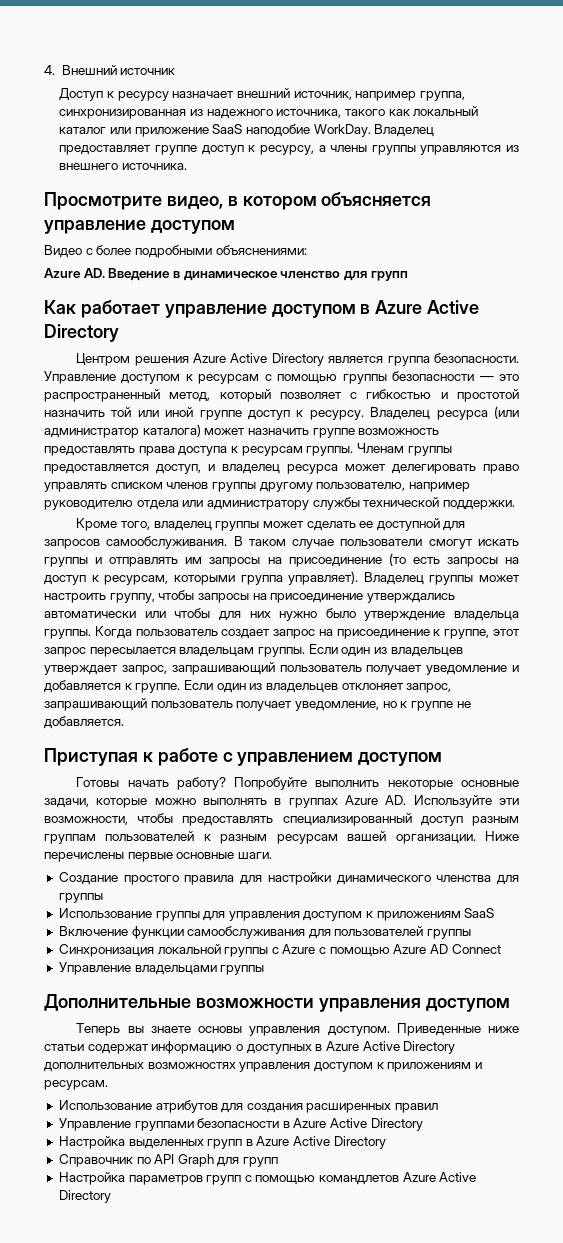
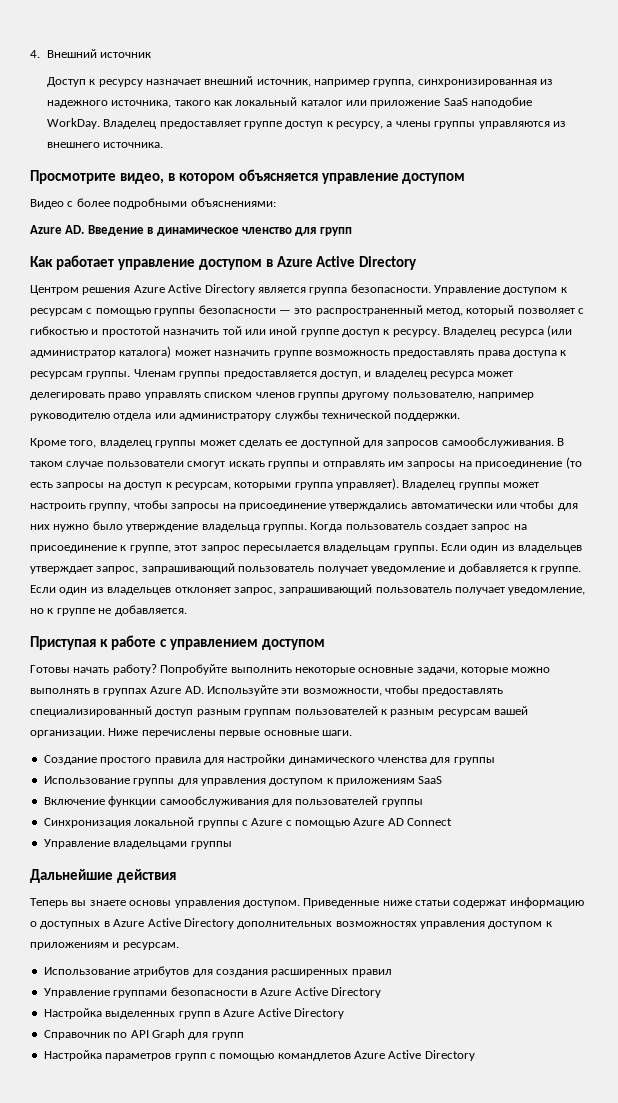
- Дополнительные возможности управления доступом
+ Дальнейшие действия

